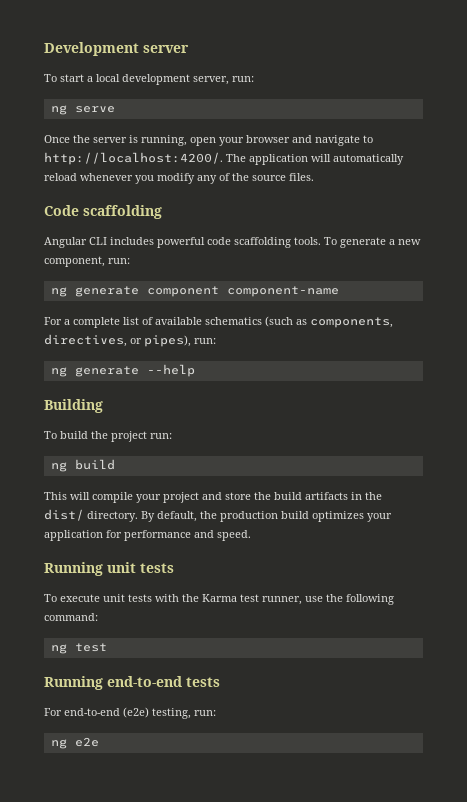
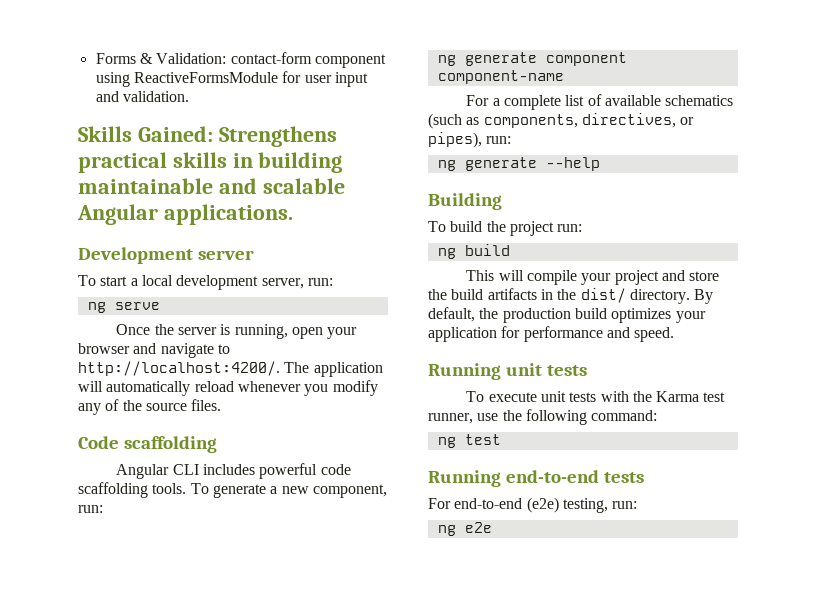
+ Forms & Validation: contact-form component using ReactiveFormsModule for user input and validation.
+ Skills Gained: Strengthens practical skills in building maintainable and scalable Angular applications.

